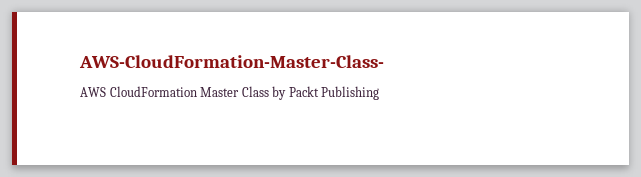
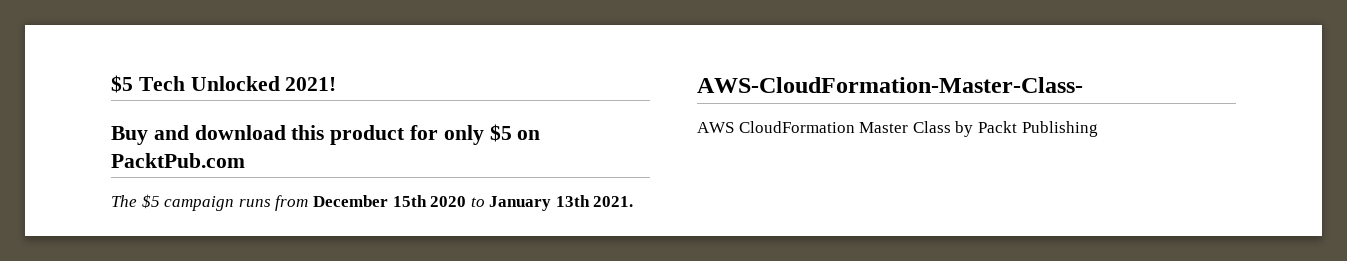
+ $5 Tech Unlocked 2021!
+ Buy and download this product for only $5 on PacktPub.com
+ The $5 campaign runs from December 15th 2020 to January 13th 2021.

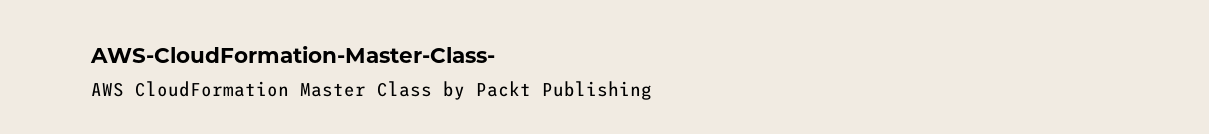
- $5 Tech Unlocked 2021!
- Buy and download this product for only $5 on PacktPub.com
- The $5 campaign runs from December 15th 2020 to January 13th 2021.

